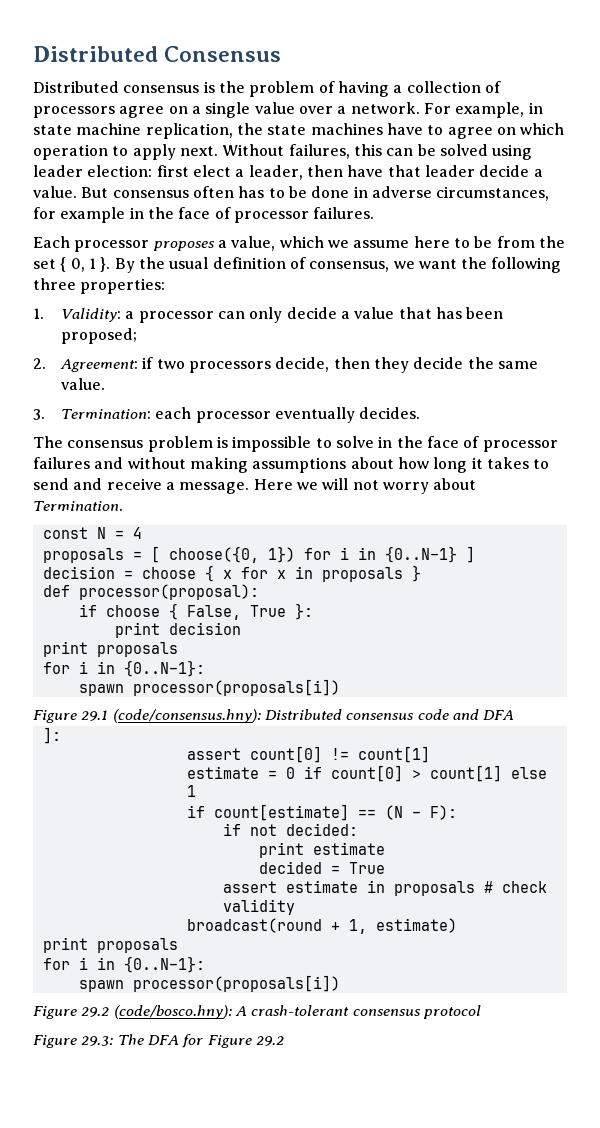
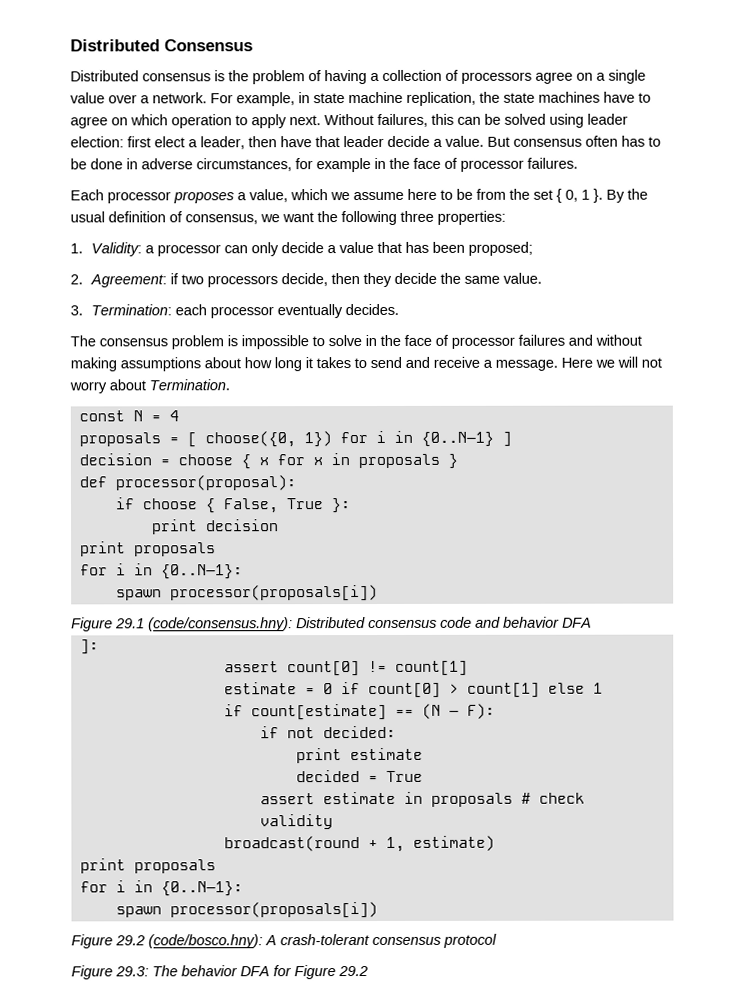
- Figure 29.1 (code/consensus.hny): Distributed consensus code and DFA
+ Figure 29.1 (code/consensus.hny): Distributed consensus code and behavior DFA
- Figure 29.3: The DFA for Figure 29.2
+ Figure 29.3: The behavior DFA for Figure 29.2

